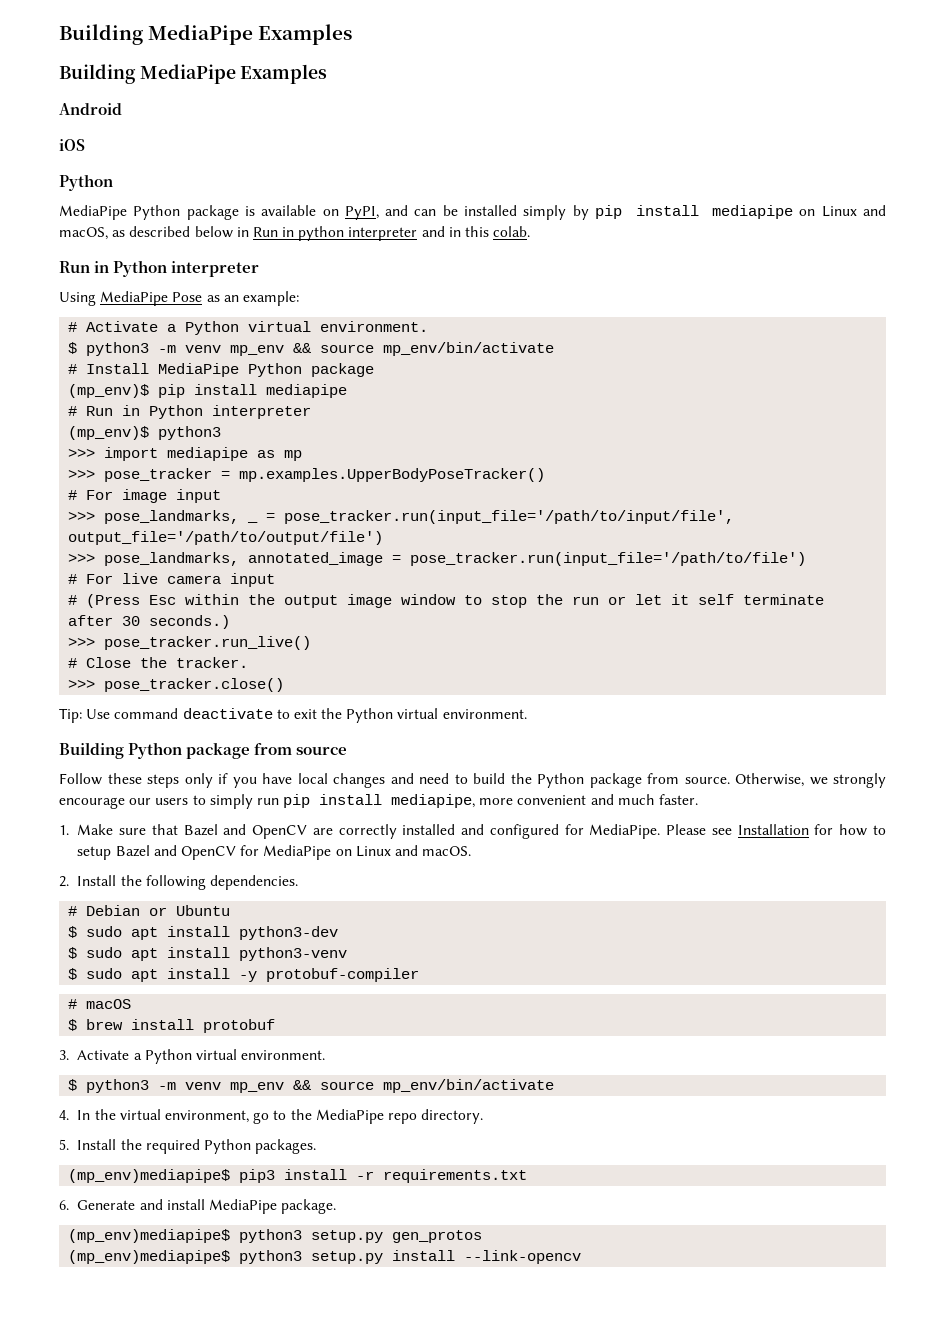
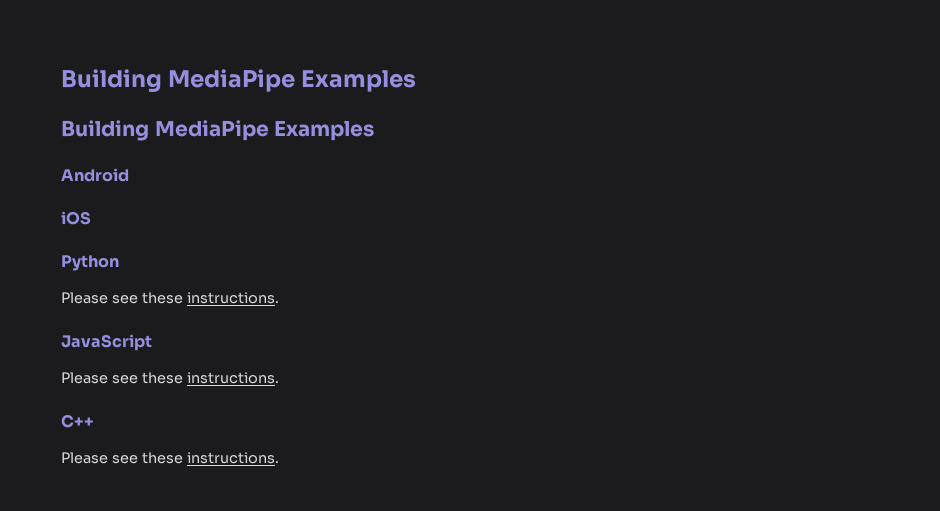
  iOS
  Python
- MediaPipe Python package is available on PyPI, and can be installed simply by pip install mediapipe on Linux and macOS, as described below in Run in python interpreter and in this colab.
- Run in Python interpreter
- Using MediaPipe Pose as an example:
- # Activate a Python virtual environment.
- $ python3 -m venv mp_env && source mp_env/bin/activate
- # Install MediaPipe Python package
- (mp_env)$ pip install mediapipe
- # Run in Python interpreter
- (mp_env)$ python3
- >>> import mediapipe as mp
- >>> pose_tracker = mp.examples.UpperBodyPoseTracker()
- # For image input
- >>> pose_landmarks, _ = pose_tracker.run(input_file='/path/to/input/file', output_file='/path/to/output/file')
- >>> pose_landmarks, annotated_image = pose_tracker.run(input_file='/path/to/file')
- # For live camera input
- # (Press Esc within the output image window to stop the run or let it self terminate after 30 seconds.)
- >>> pose_tracker.run_live()
- # Close the tracker.
- >>> pose_tracker.close()
- Tip: Use command deactivate to exit the Python virtual environment.
- Building Python package from source
- Follow these steps only if you have local changes and need to build the Python package from source. Otherwise, we strongly encourage our users to simply run pip install mediapipe, more convenient and much faster.
- 1. Make sure that Bazel and OpenCV are correctly installed and configured for MediaPipe. Please see Installation for how to setup Bazel and OpenCV for MediaPipe on Linux and macOS.
- 2. Install the following dependencies.
- # Debian or Ubuntu
- $ sudo apt install python3-dev
- $ sudo apt install python3-venv
- $ sudo apt install -y protobuf-compiler
- # macOS
- $ brew install protobuf
- 3. Activate a Python virtual environment.
- $ python3 -m venv mp_env && source mp_env/bin/activate
- 4. In the virtual environment, go to the MediaPipe repo directory.
- 5. Install the required Python packages.
- (mp_env)mediapipe$ pip3 install -r requirements.txt
- 6. Generate and install MediaPipe package.
- (mp_env)mediapipe$ python3 setup.py gen_protos
- (mp_env)mediapipe$ python3 setup.py install --link-opencv
+ Please see these instructions.
+ JavaScript
+ Please see these instructions.
+ C++
+ Please see these instructions.

